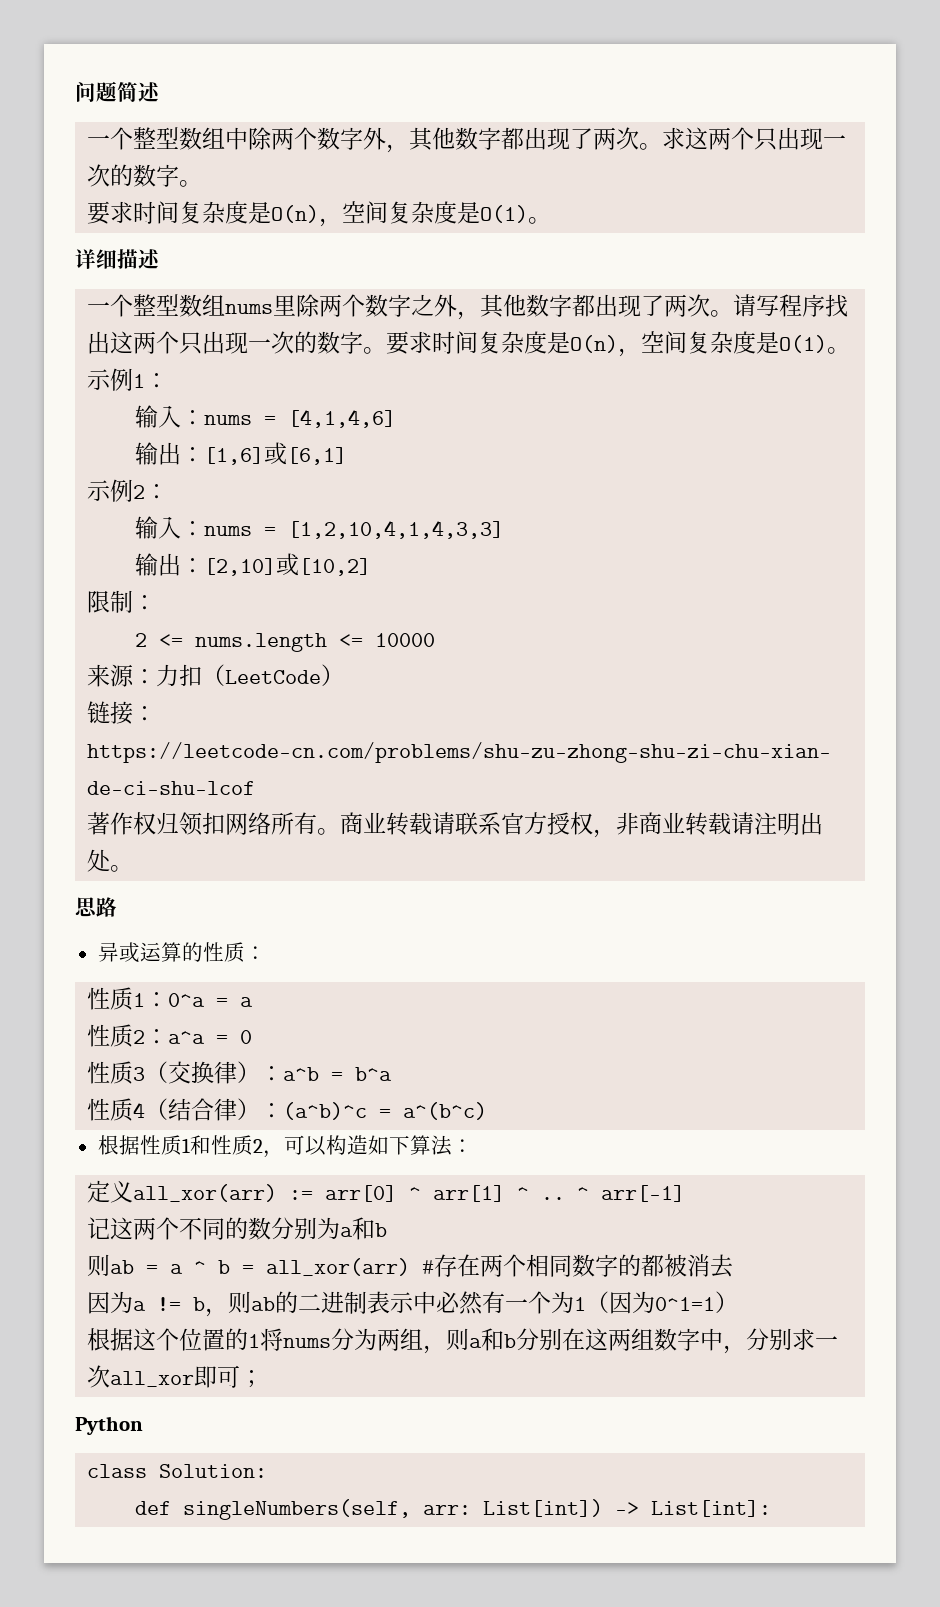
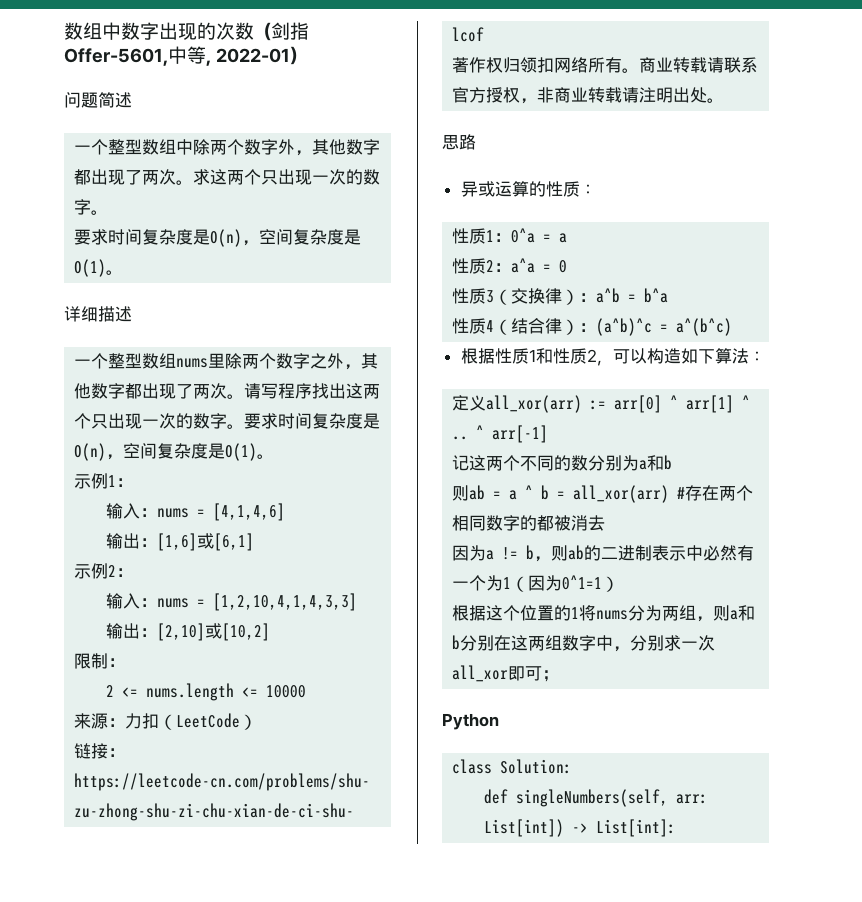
+ 数组中数字出现的次数（剑指Offer-5601,中等, 2022-01）

